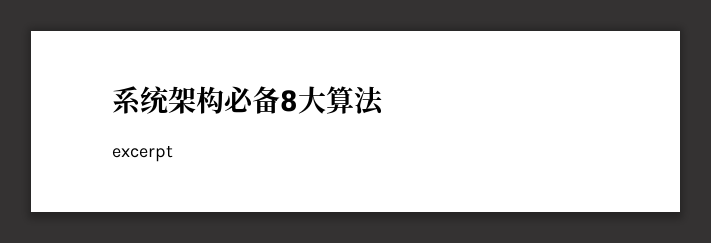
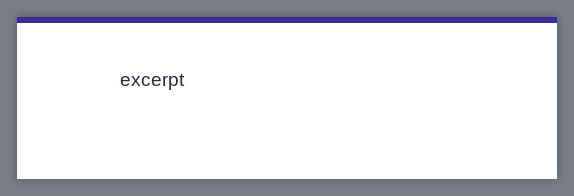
- 系统架构必备8大算法

